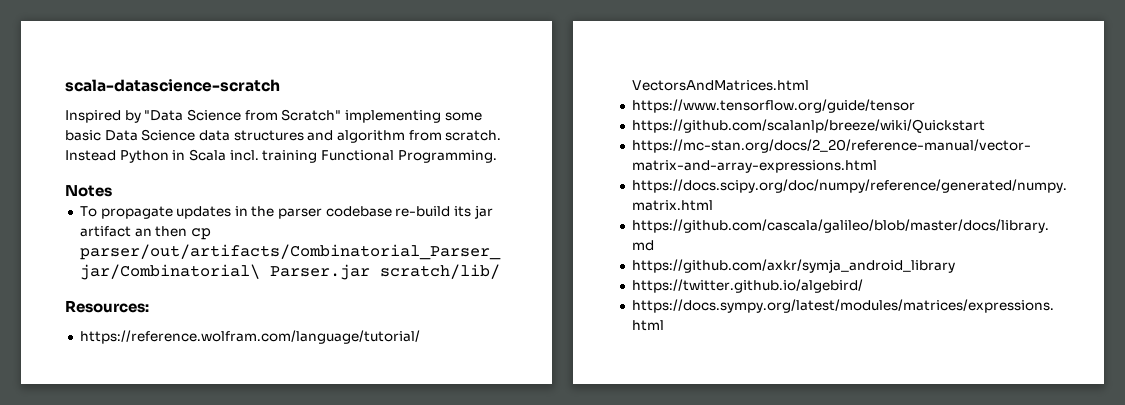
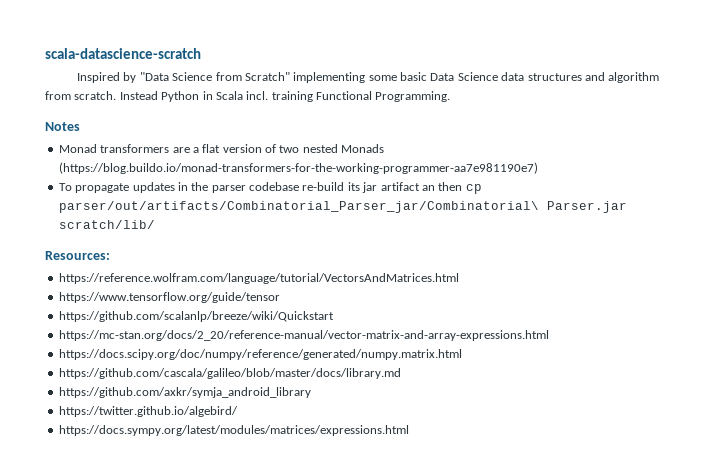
+ Monad transformers are a flat version of two nested Monads (https://blog.buildo.io/monad-transformers-for-the-working-programmer-aa7e981190e7)

